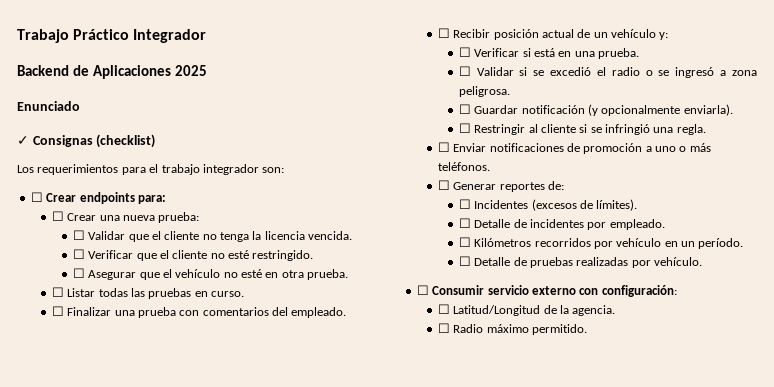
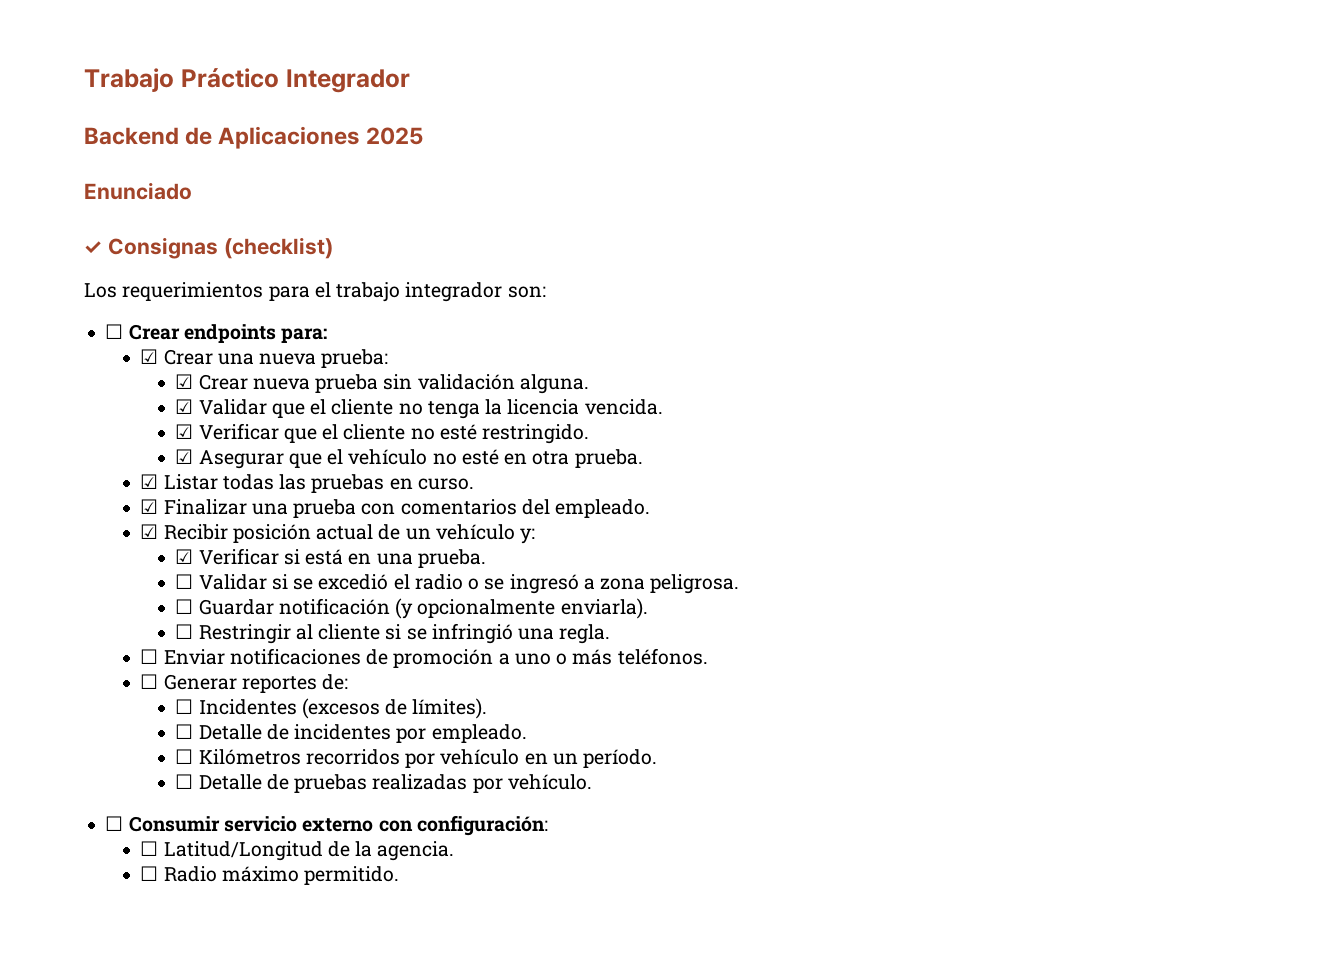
- ☐ Crear una nueva prueba:
+ ☑ Crear una nueva prueba:
- ☐ Validar que el cliente no tenga la licencia vencida.
+ ☑ Crear nueva prueba sin validación alguna.
+ ☑ Validar que el cliente no tenga la licencia vencida.
- ☐ Verificar que el cliente no esté restringido.
+ ☑ Verificar que el cliente no esté restringido.
- ☐ Asegurar que el vehículo no esté en otra prueba.
+ ☑ Asegurar que el vehículo no esté en otra prueba.
- ☐ Listar todas las pruebas en curso.
+ ☑ Listar todas las pruebas en curso.
- ☐ Finalizar una prueba con comentarios del empleado.
+ ☑ Finalizar una prueba con comentarios del empleado.
- ☐ Recibir posición actual de un vehículo y:
+ ☑ Recibir posición actual de un vehículo y:
- ☐ Verificar si está en una prueba.
+ ☑ Verificar si está en una prueba.

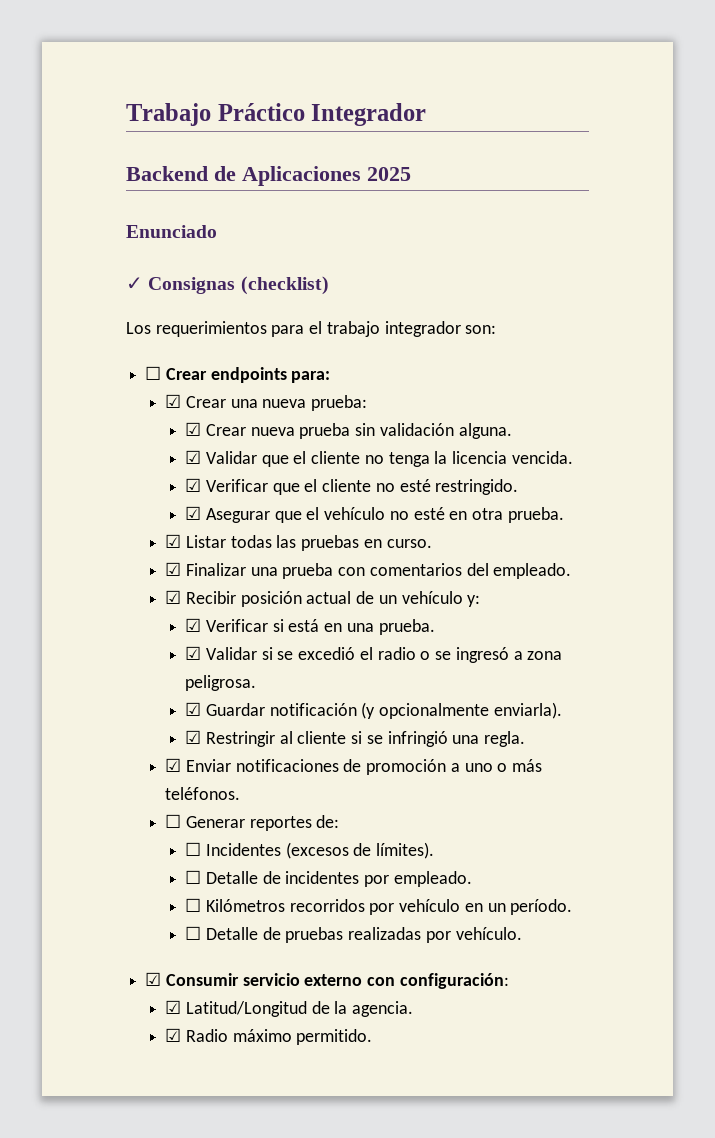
- ☐ Validar si se excedió el radio o se ingresó a zona peligrosa.
+ ☑ Validar si se excedió el radio o se ingresó a zona peligrosa.
- ☐ Guardar notificación (y opcionalmente enviarla).
+ ☑ Guardar notificación (y opcionalmente enviarla).
- ☐ Restringir al cliente si se infringió una regla.
+ ☑ Restringir al cliente si se infringió una regla.
- ☐ Enviar notificaciones de promoción a uno o más teléfonos.
+ ☑ Enviar notificaciones de promoción a uno o más teléfonos.
- ☐ Consumir servicio externo con configuración:
+ ☑ Consumir servicio externo con configuración:
- ☐ Latitud/Longitud de la agencia.
+ ☑ Latitud/Longitud de la agencia.
- ☐ Radio máximo permitido.
+ ☑ Radio máximo permitido.

